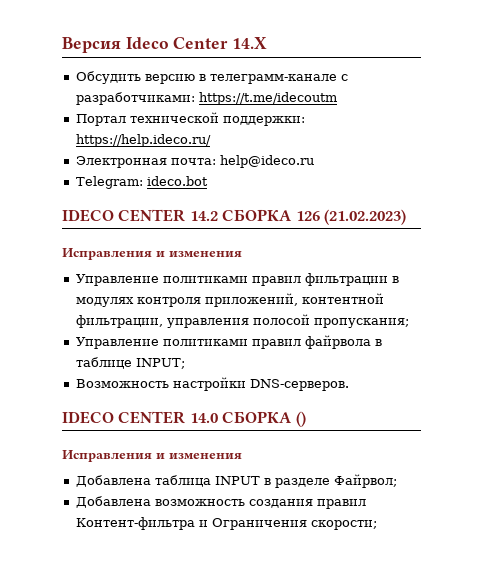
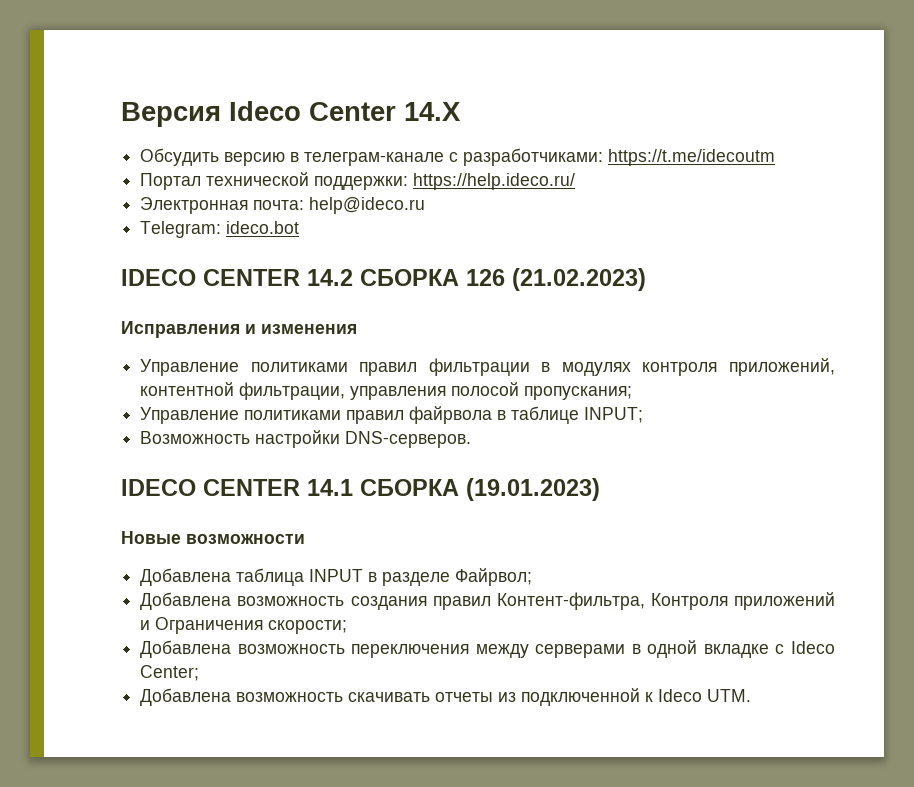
- Обсудить версию в телеграмм-канале с разработчиками: https://t.me/idecoutm
+ Обсудить версию в телеграм-канале с разработчиками: https://t.me/idecoutm
- IDECO CENTER 14.0 СБОРКА ()
- Исправления и изменения
+ IDECO CENTER 14.1 СБОРКА (19.01.2023)
+ Новые возможности
- Добавлена возможность создания правил Контент-фильтра и Ограничения скорости;
+ Добавлена возможность создания правил Контент-фильтра, Контроля приложений и Ограничения скорости;
+ Добавлена возможность переключения между серверами в одной вкладке с Ideco Center;
+ Добавлена возможность скачивать отчеты из подключенной к Ideco UTM.

